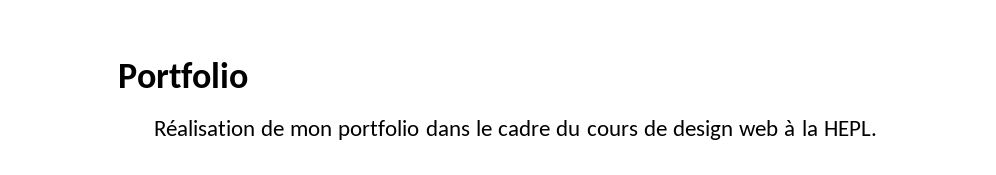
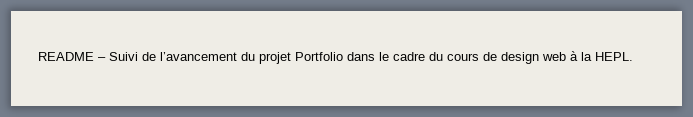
- Portfolio
- Réalisation de mon portfolio dans le cadre du cours de design web à la HEPL.
+ README – Suivi de l’avancement du projet Portfolio dans le cadre du cours de design web à la HEPL.

